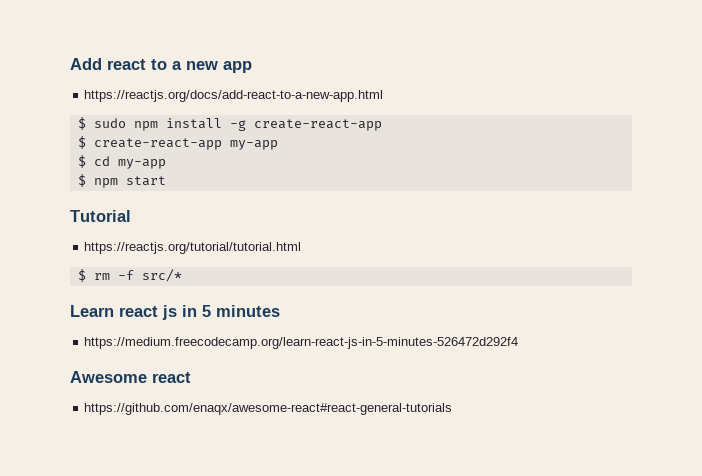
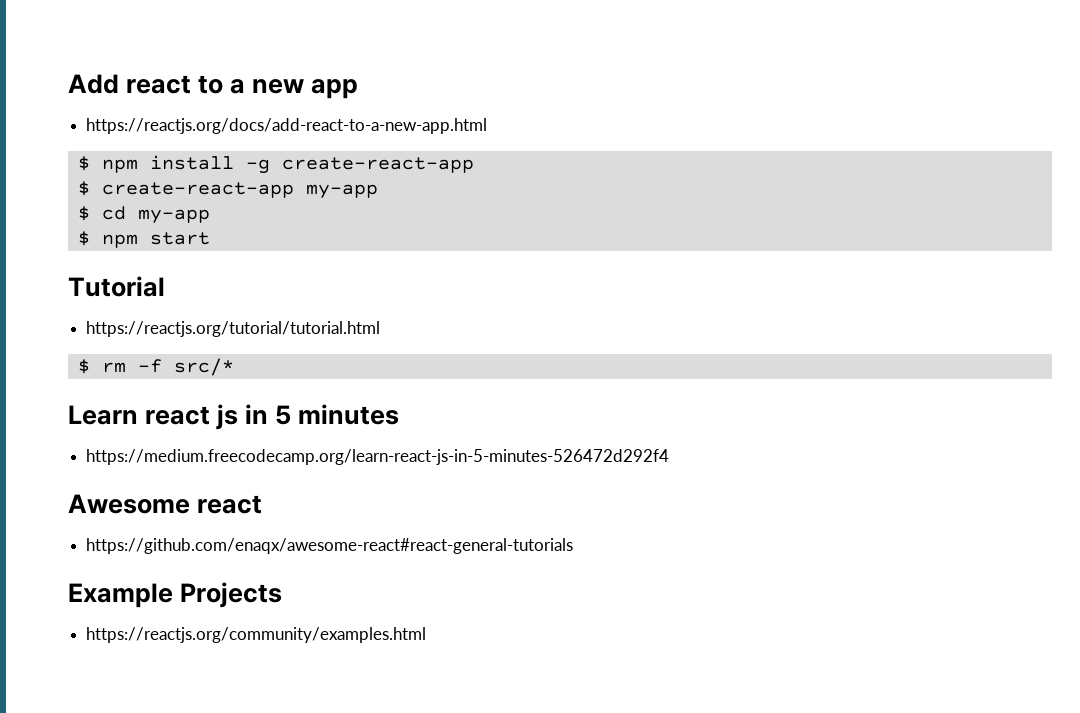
- $ sudo npm install -g create-react-app
+ $ npm install -g create-react-app
+ Example Projects
+ https://reactjs.org/community/examples.html

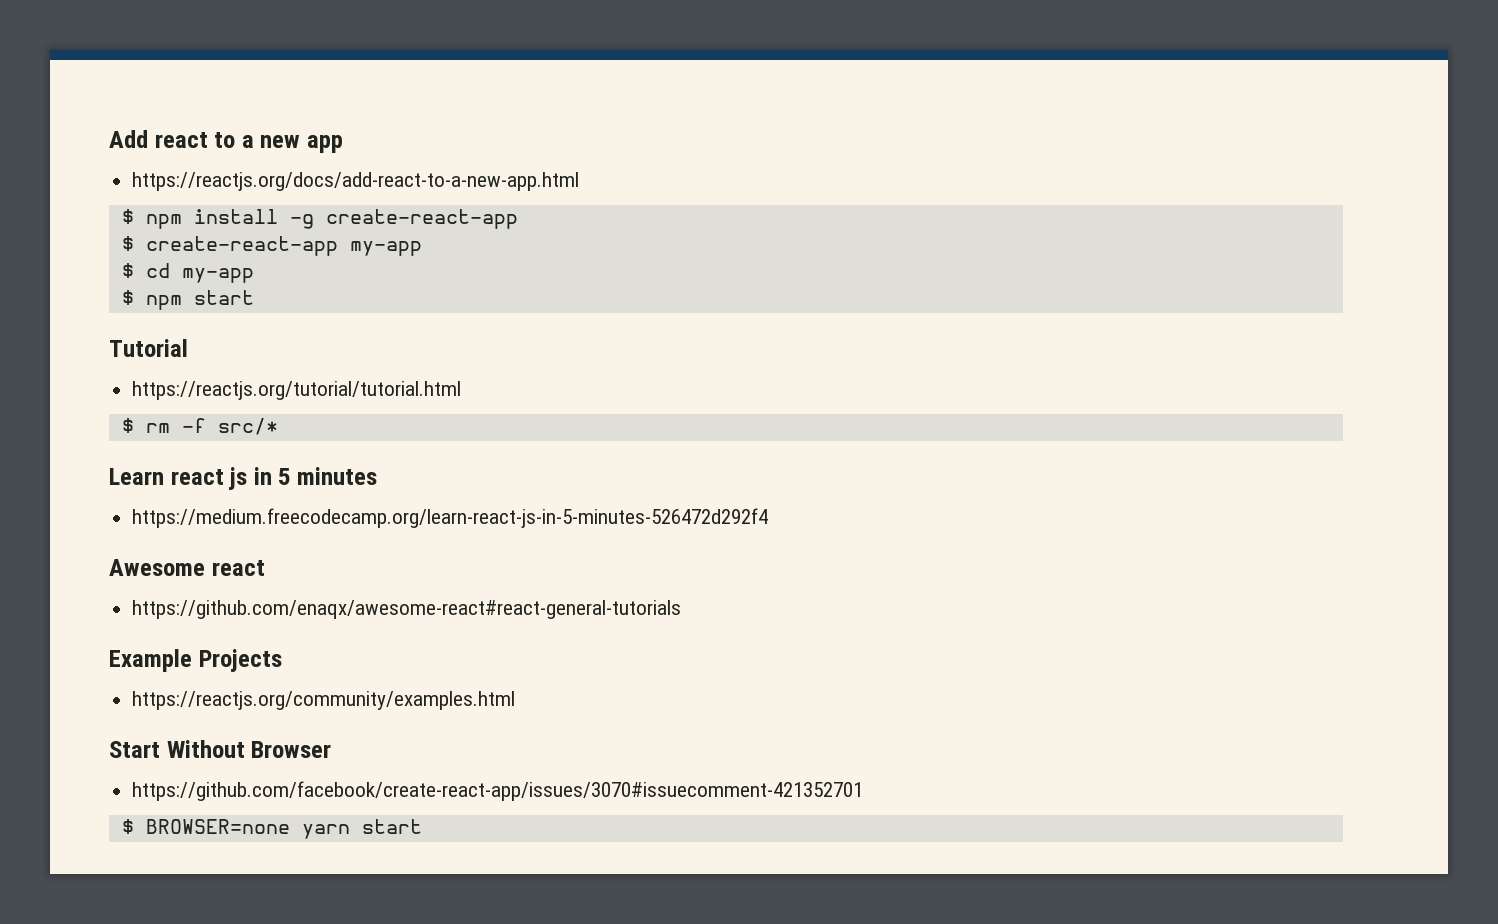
+ Start Without Browser
+ https://github.com/facebook/create-react-app/issues/3070#issuecomment-421352701
+ $ BROWSER=none yarn start

